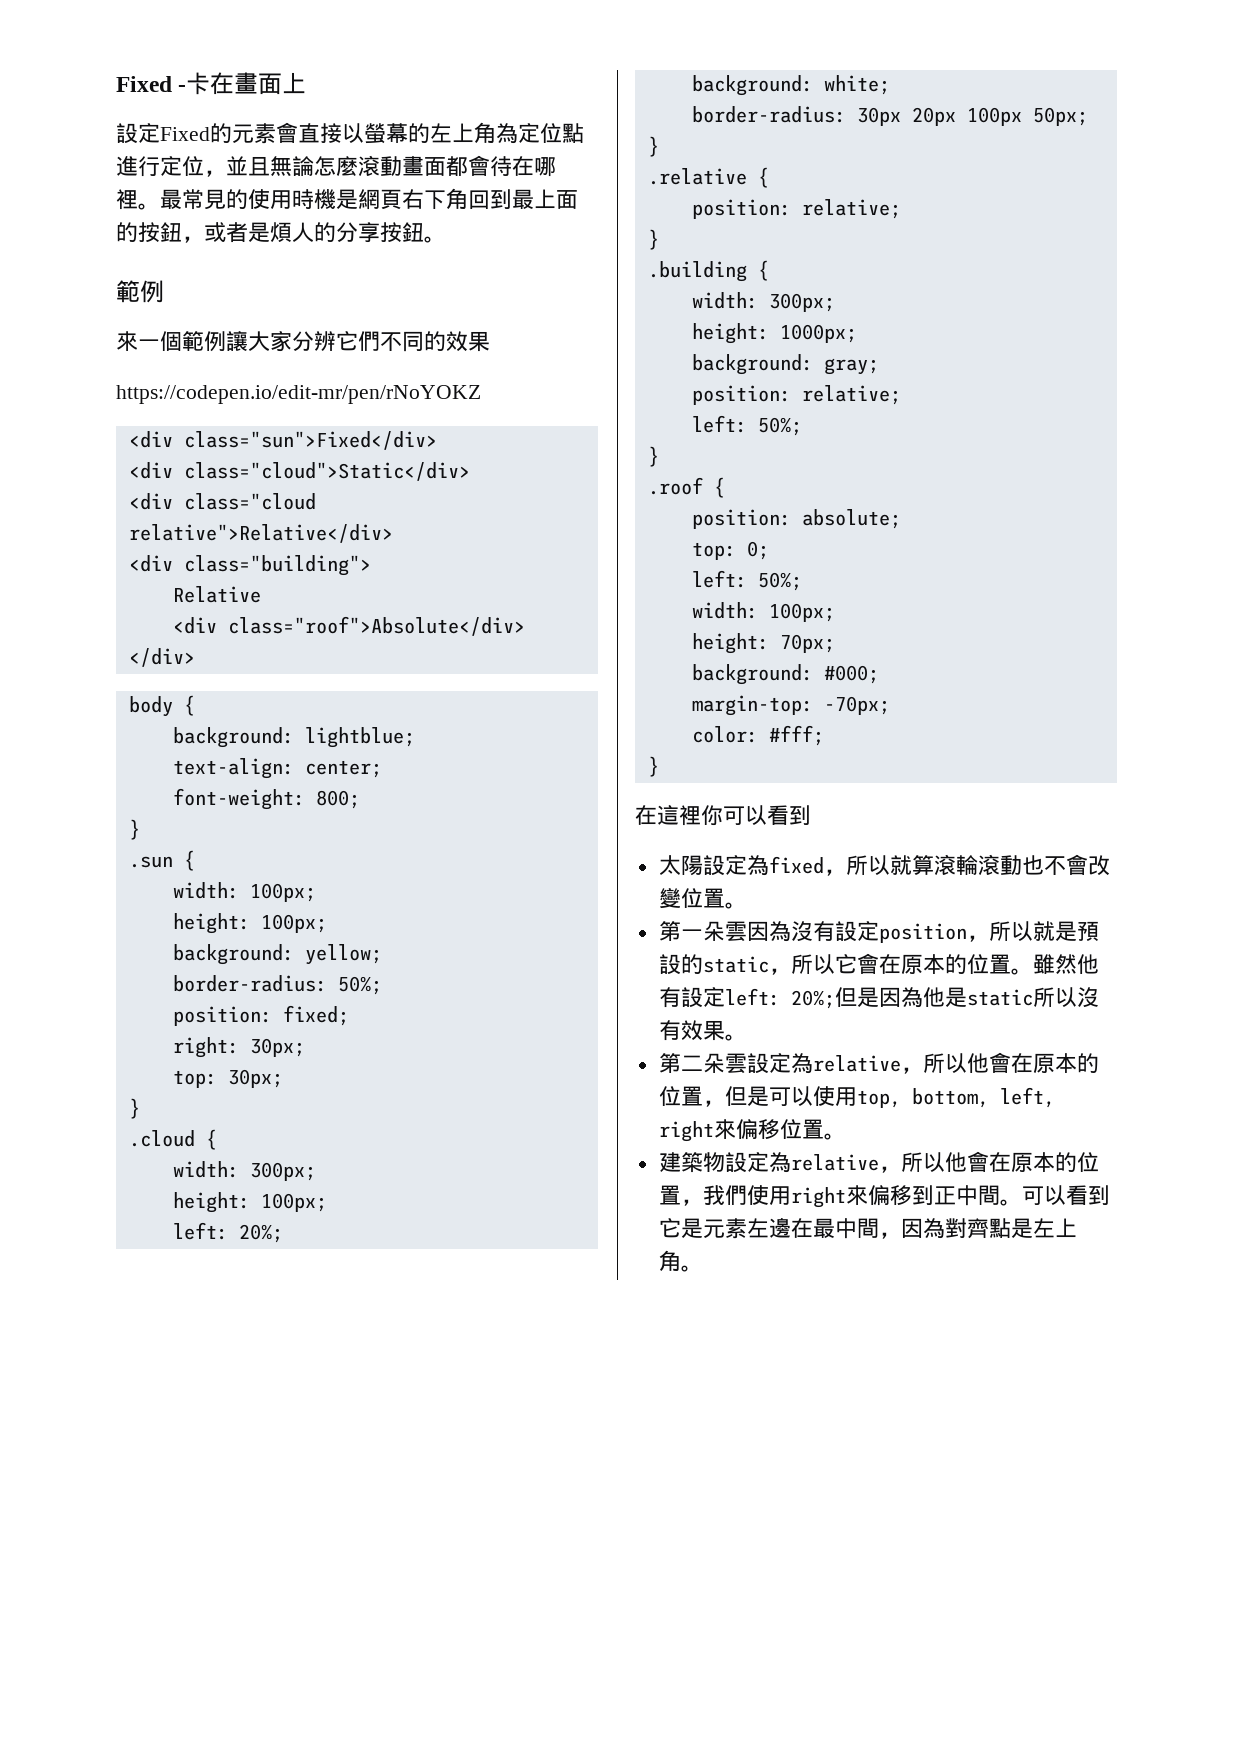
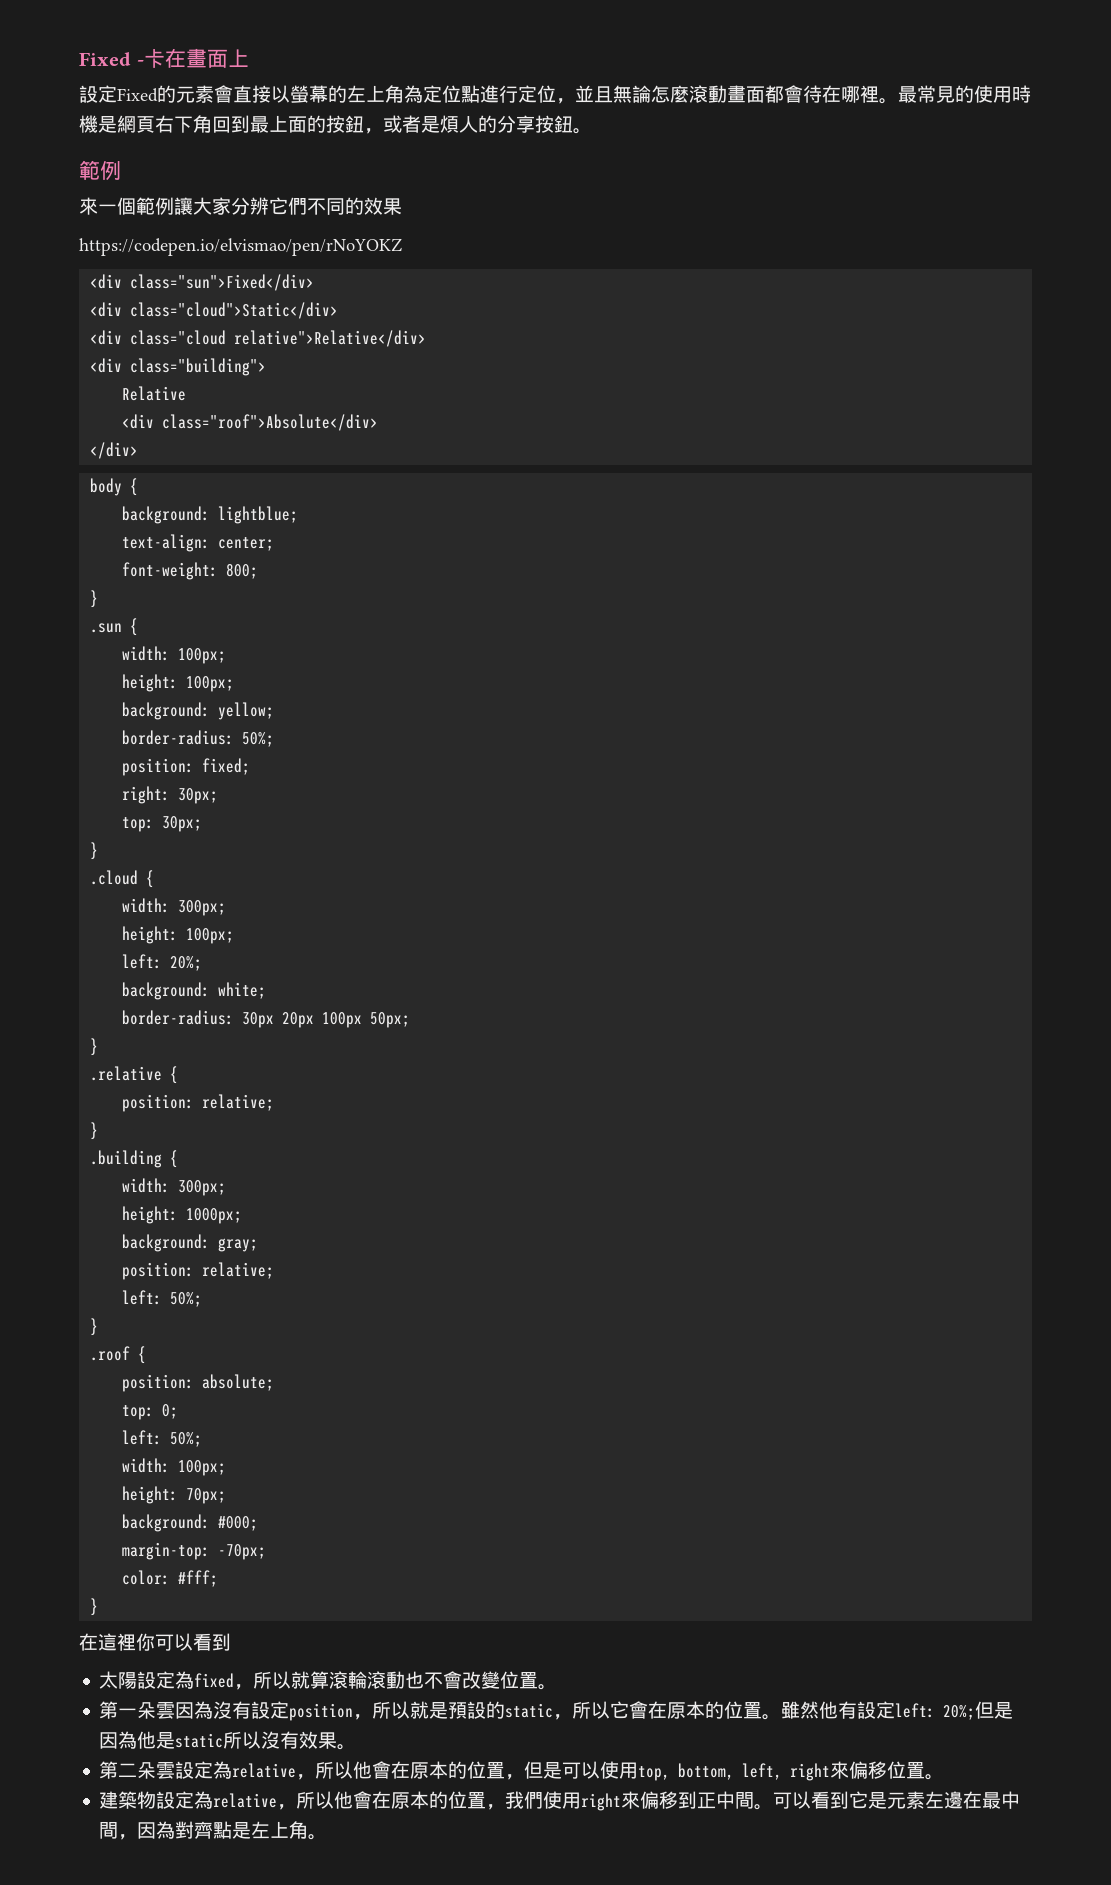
- https://codepen.io/edit-mr/pen/rNoYOKZ
+ https://codepen.io/elvismao/pen/rNoYOKZ

